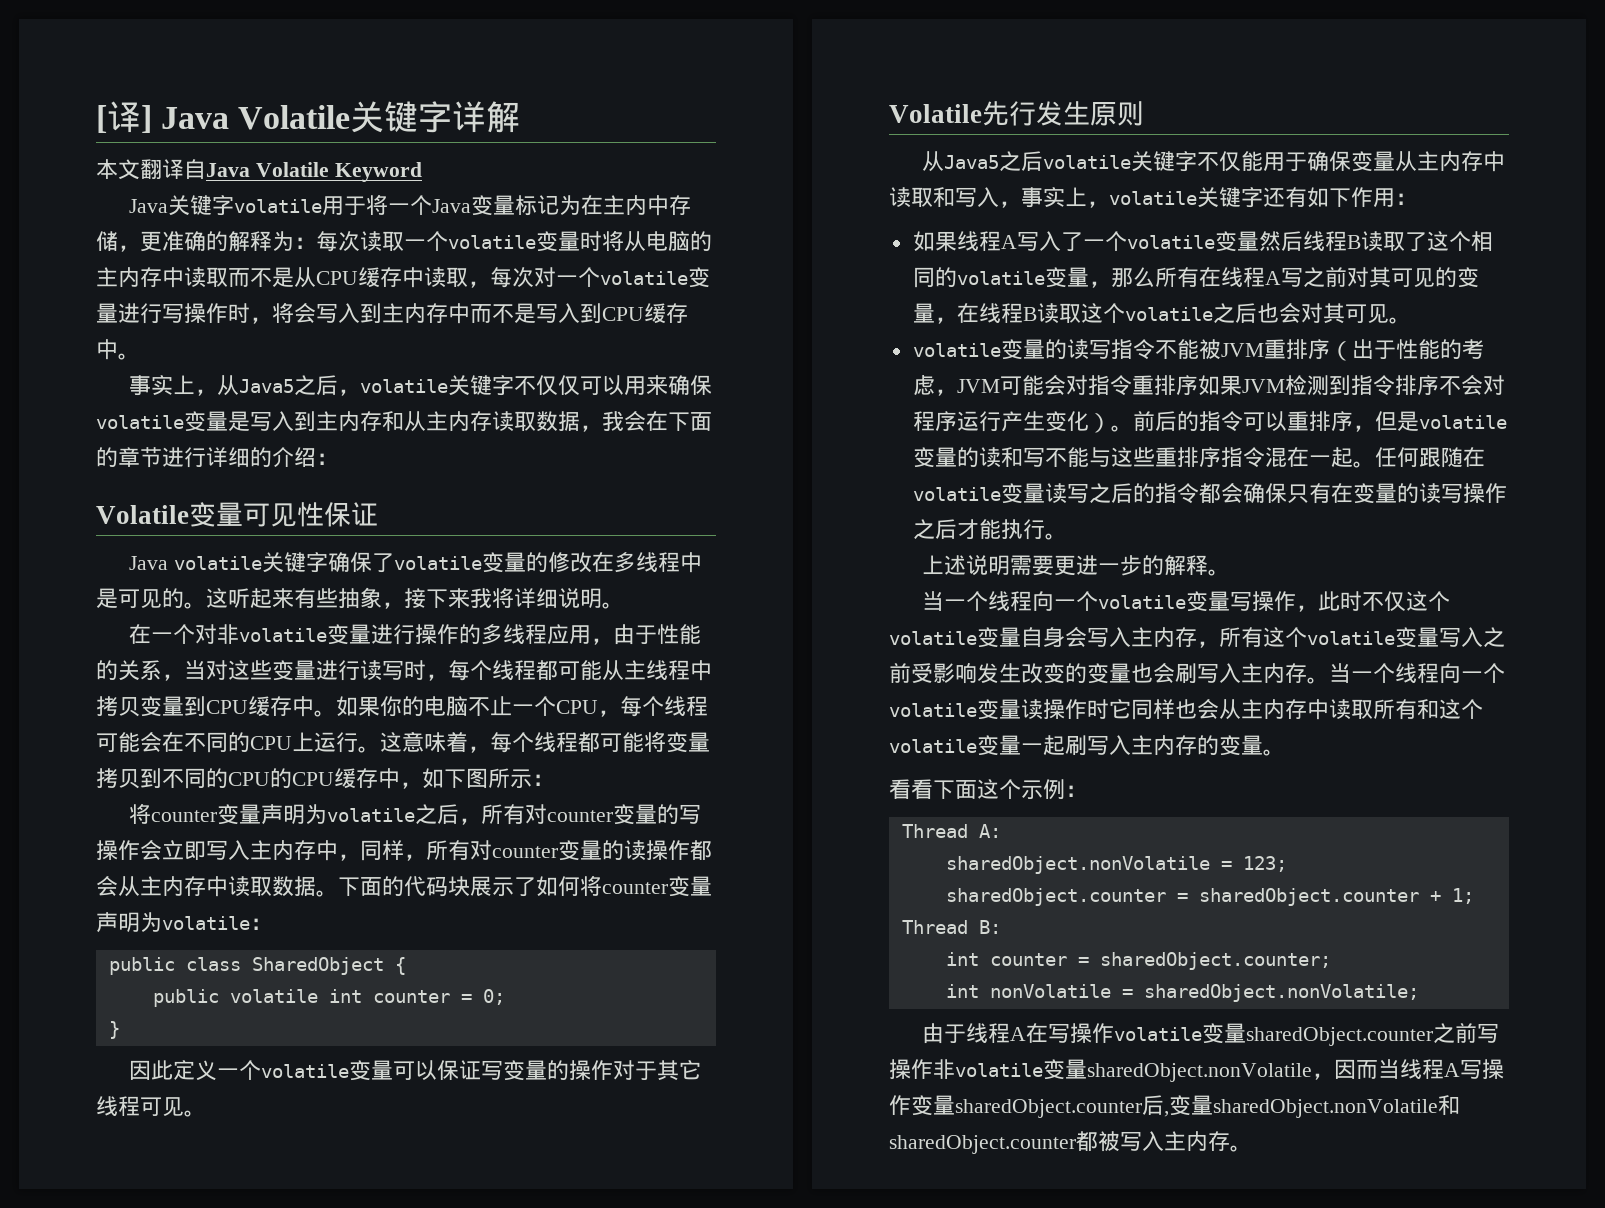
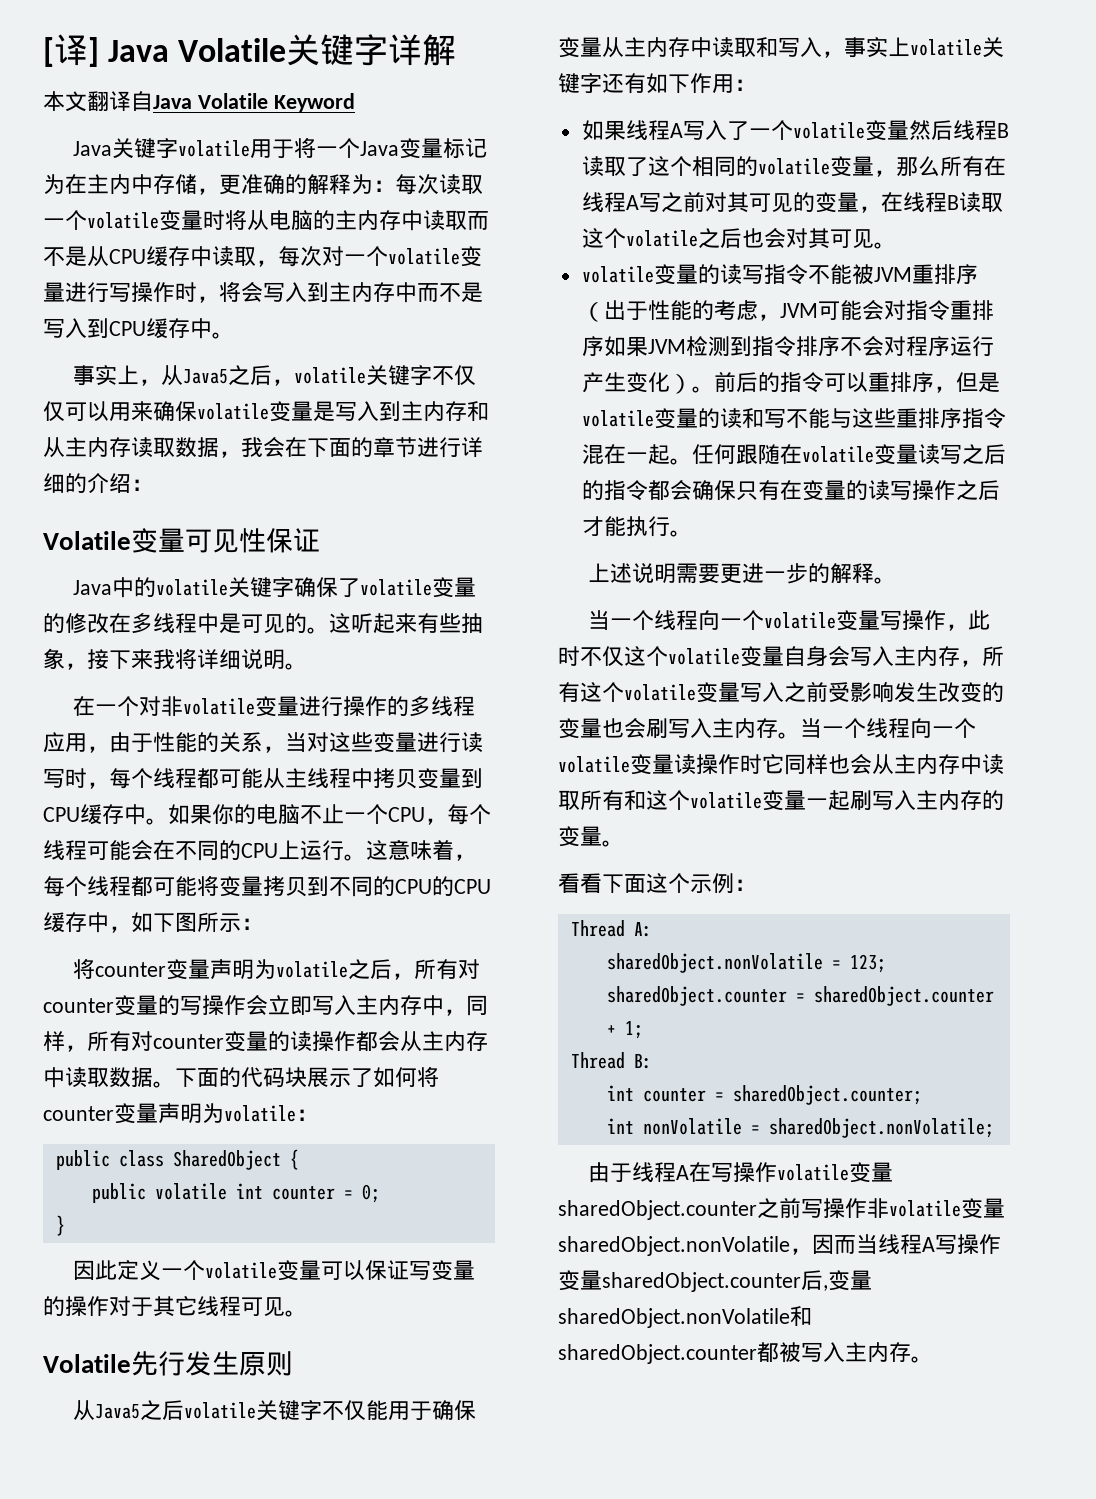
- Java volatile关键字确保了volatile变量的修改在多线程中是可见的。
+ Java中的volatile关键字确保了volatile变量的修改在多线程中是可见的。
- 从Java5之后volatile关键字不仅能用于确保变量从主内存中读取和写入，事实上，volatile关键字还有如下作用：
+ 从Java5之后volatile关键字不仅能用于确保变量从主内存中读取和写入，事实上volatile关键字还有如下作用：

